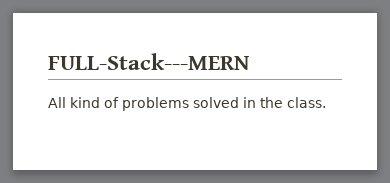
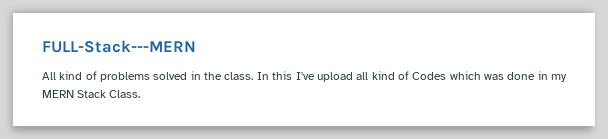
+ In this I've upload all kind of Codes which was done in my MERN Stack Class.

